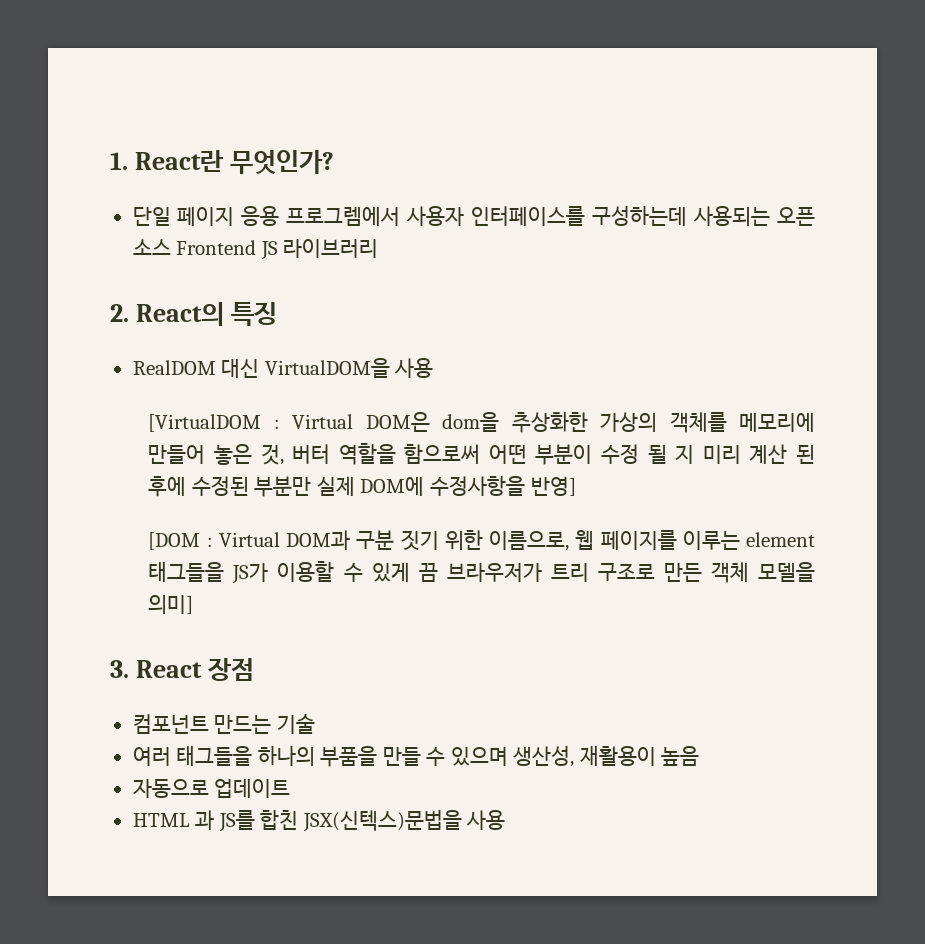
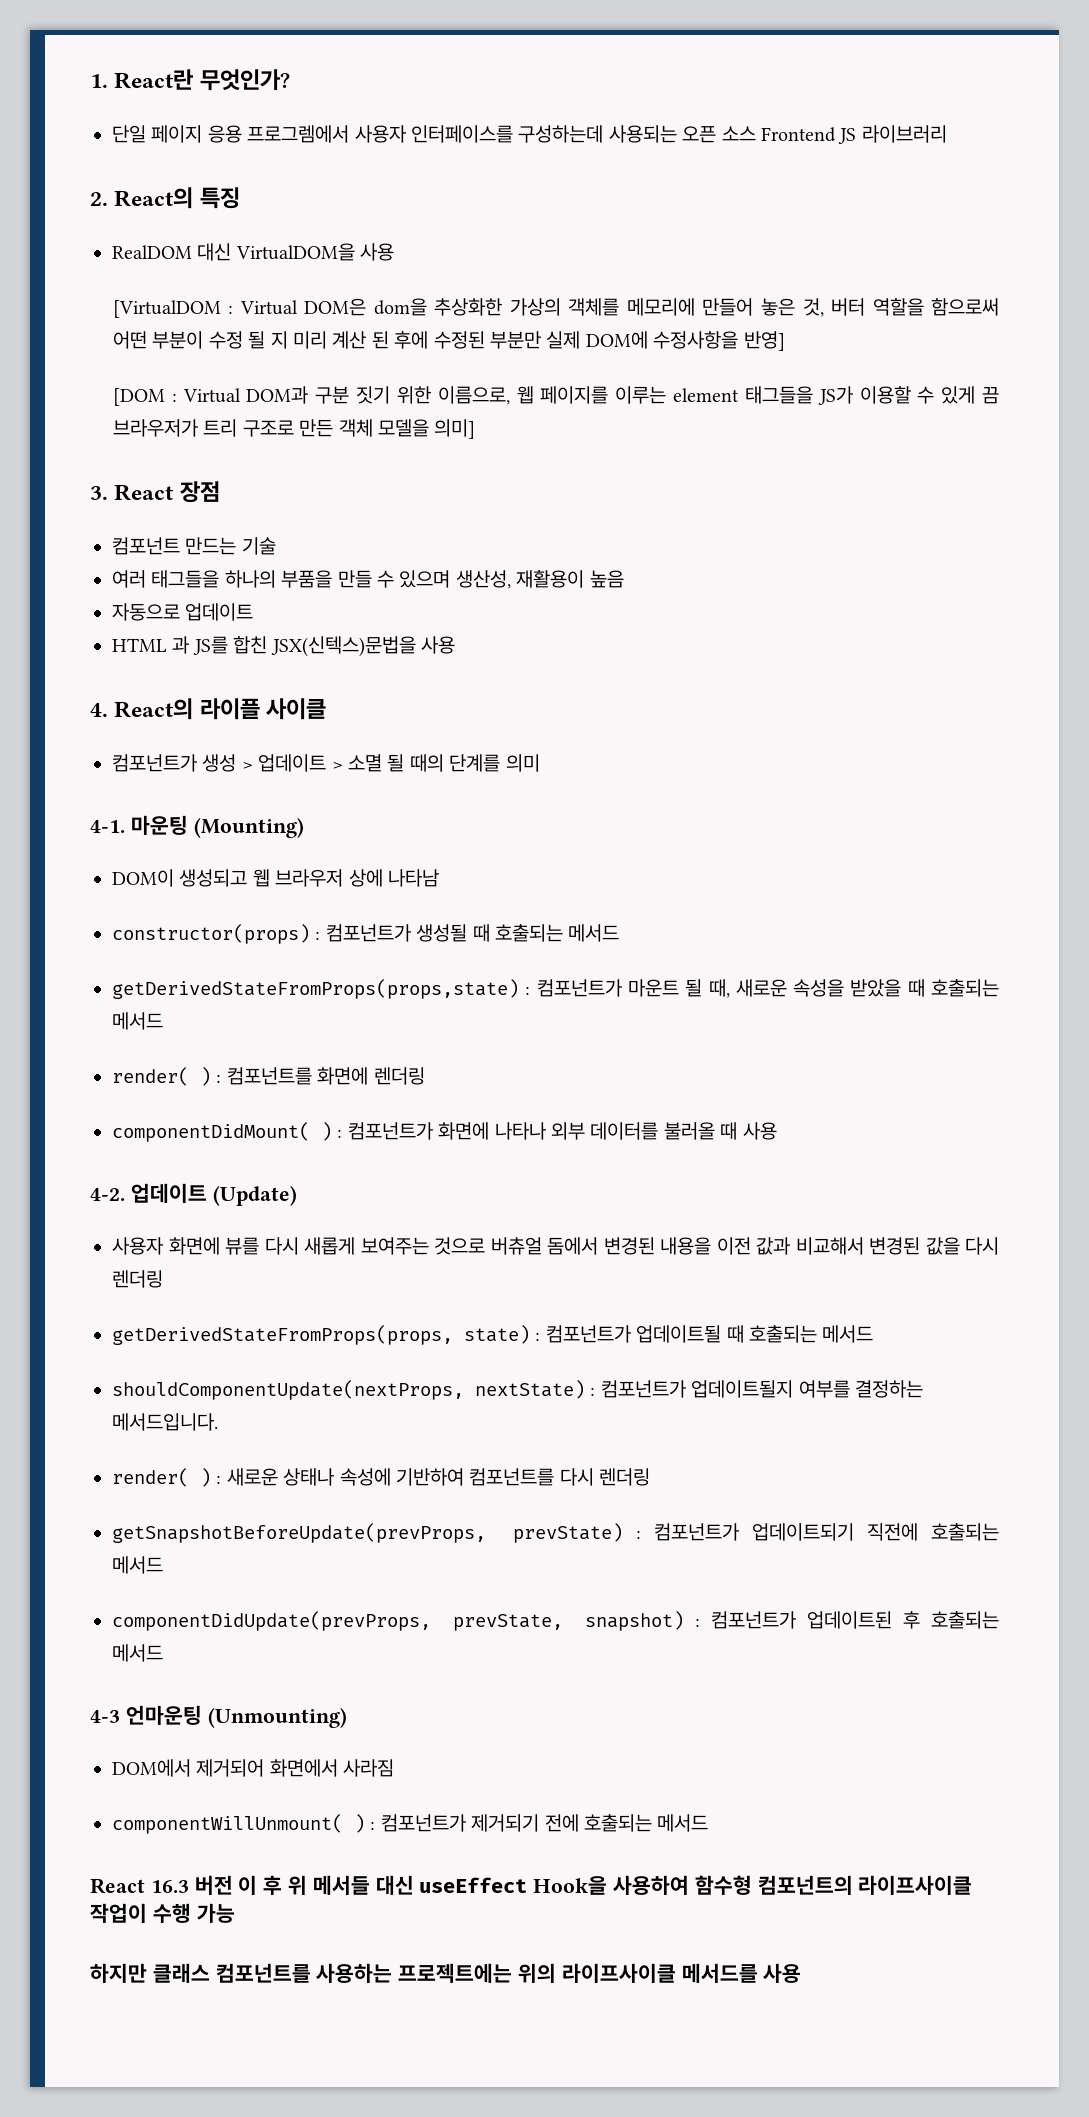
+ 4. React의 라이플 사이클
+ 컴포넌트가 생성 > 업데이트 > 소멸 될 때의 단계를 의미
+ 4-1. 마운팅 (Mounting)
+ DOM이 생성되고 웹 브라우저 상에 나타남
+ constructor(props) : 컴포넌트가 생성될 때 호출되는 메서드
+ getDerivedStateFromProps(props,state) : 컴포넌트가 마운트 될 때, 새로운 속성을 받았을 때 호출되는 메서드
+ render( ) : 컴포넌트를 화면에 렌더링
+ componentDidMount( ) : 컴포넌트가 화면에 나타나 외부 데이터를 불러올 때 사용
+ 4-2. 업데이트 (Update)
+ 사용자 화면에 뷰를 다시 새롭게 보여주는 것으로 버츄얼 돔에서 변경된 내용을 이전 값과 비교해서 변경된 값을 다시 렌더링
+ getDerivedStateFromProps(props, state) : 컴포넌트가 업데이트될 때 호출되는 메서드
+ shouldComponentUpdate(nextProps, nextState) : 컴포넌트가 업데이트될지 여부를 결정하는 메서드입니다.
+ render( ) : 새로운 상태나 속성에 기반하여 컴포넌트를 다시 렌더링
+ getSnapshotBeforeUpdate(prevProps, prevState) : 컴포넌트가 업데이트되기 직전에 호출되는 메서드
+ componentDidUpdate(prevProps, prevState, snapshot) : 컴포넌트가 업데이트된 후 호출되는 메서드
+ 4-3 언마운팅 (Unmounting)
+ DOM에서 제거되어 화면에서 사라짐
+ componentWillUnmount( ) : 컴포넌트가 제거되기 전에 호출되는 메서드
+ React 16.3 버전 이 후 위 메서들 대신 useEffect Hook을 사용하여 함수형 컴포넌트의 라이프사이클 작업이 수행 가능
+ 하지만 클래스 컴포넌트를 사용하는 프로젝트에는 위의 라이프사이클 메서드를 사용

